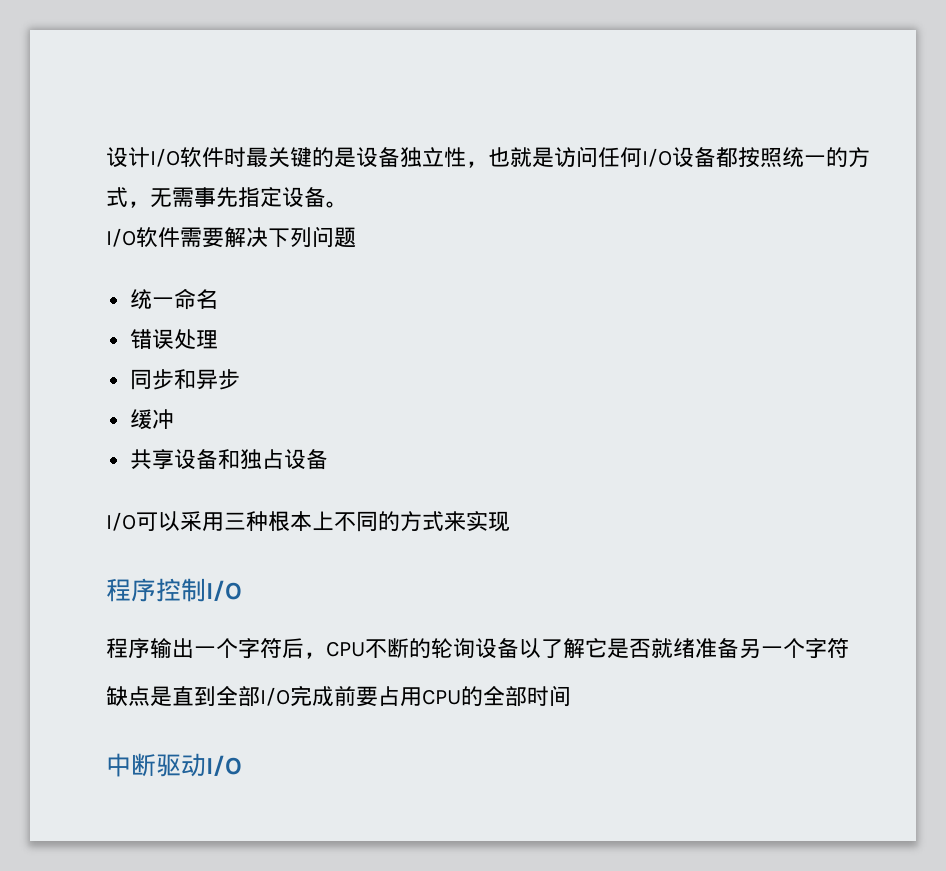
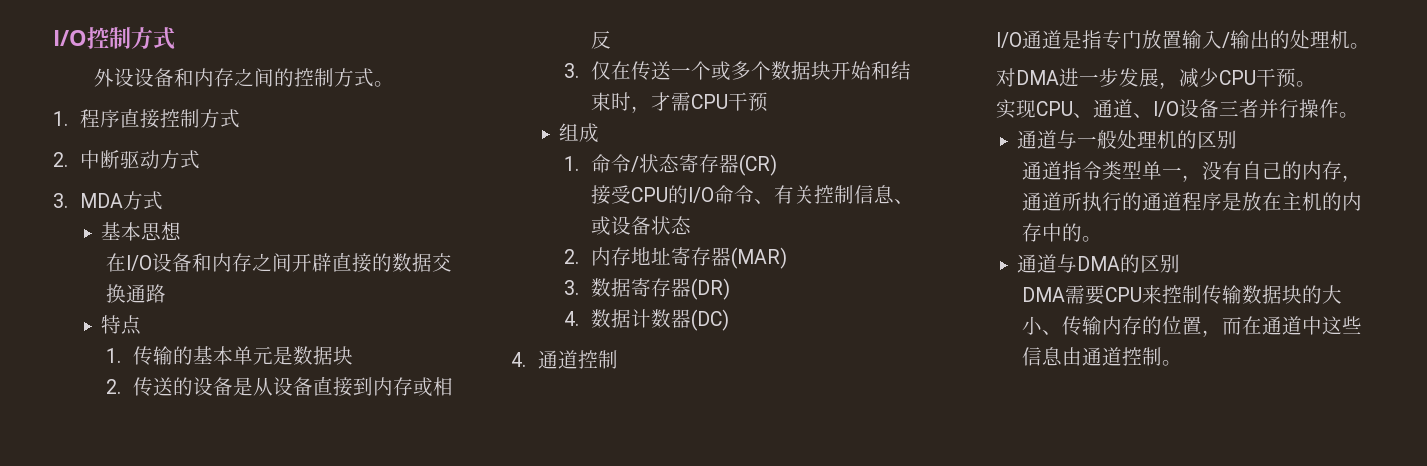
- 设计I/O软件时最关键的是设备独立性，也就是访问任何I/O设备都按照统一的方式，无需事先指定设备。
- I/O软件需要解决下列问题
- 统一命名
- 错误处理
- 同步和异步
- 缓冲
- 共享设备和独占设备
- I/O可以采用三种根本上不同的方式来实现
- 程序控制I/O
- 程序输出一个字符后，CPU不断的轮询设备以了解它是否就绪准备另一个字符
- 缺点是直到全部I/O完成前要占用CPU的全部时间
- 中断驱动I/O
+ I/O控制方式
+ 外设设备和内存之间的控制方式。
+ 1.程序直接控制方式
+ 2.中断驱动方式
+ 3. MDA方式
+ 基本思想
+ 在I/O设备和内存之间开辟直接的数据交换通路
+ 特点
+ 1.传输的基本单元是数据块
+ 2.传送的设备是从设备直接到内存或相反
+ 3.仅在传送一个或多个数据块开始和结束时，才需CPU干预
+ 组成
+ 1.命令/状态寄存器(CR)
+ 接受CPU的I/O命令、有关控制信息、或设备状态
+ 2.内存地址寄存器(MAR)
+ 3.数据寄存器(DR)
+ 4.数据计数器(DC)
+ 4.通道控制
+ I/O通道是指专门放置输入/输出的处理机。
+ 对DMA进一步发展，减少CPU干预。
+ 实现CPU、通道、I/O设备三者并行操作。
+ 通道与一般处理机的区别
+ 通道指令类型单一，没有自己的内存，通道所执行的通道程序是放在主机的内存中的。
+ 通道与DMA的区别
+ DMA需要CPU来控制传输数据块的大小、传输内存的位置，而在通道中这些信息由通道控制。

